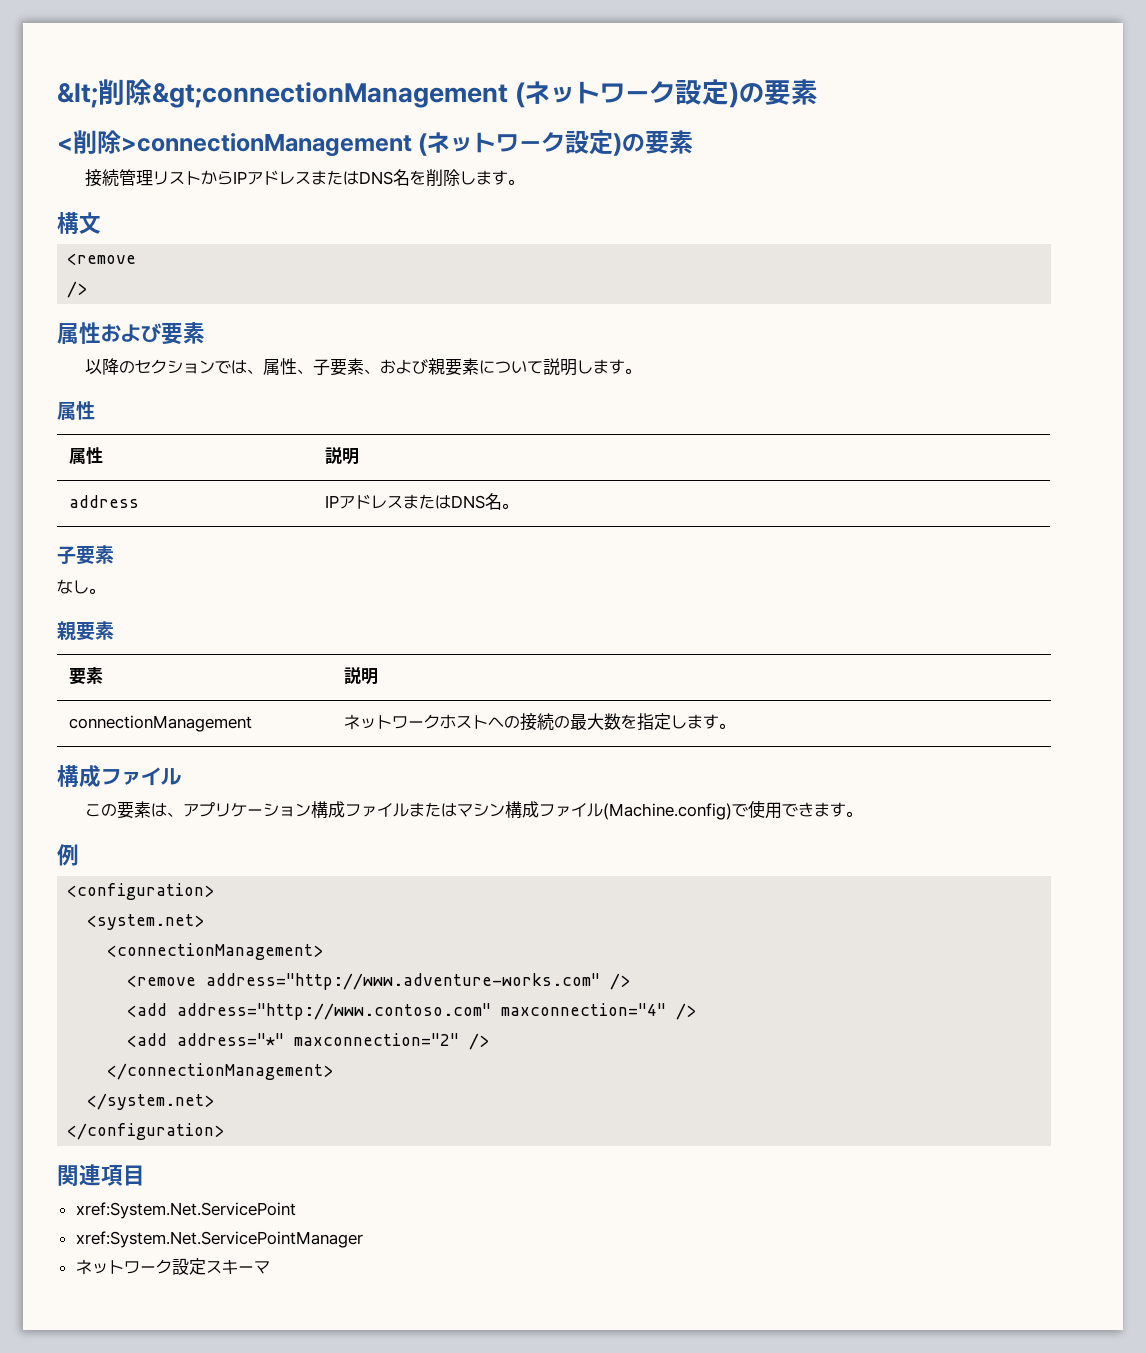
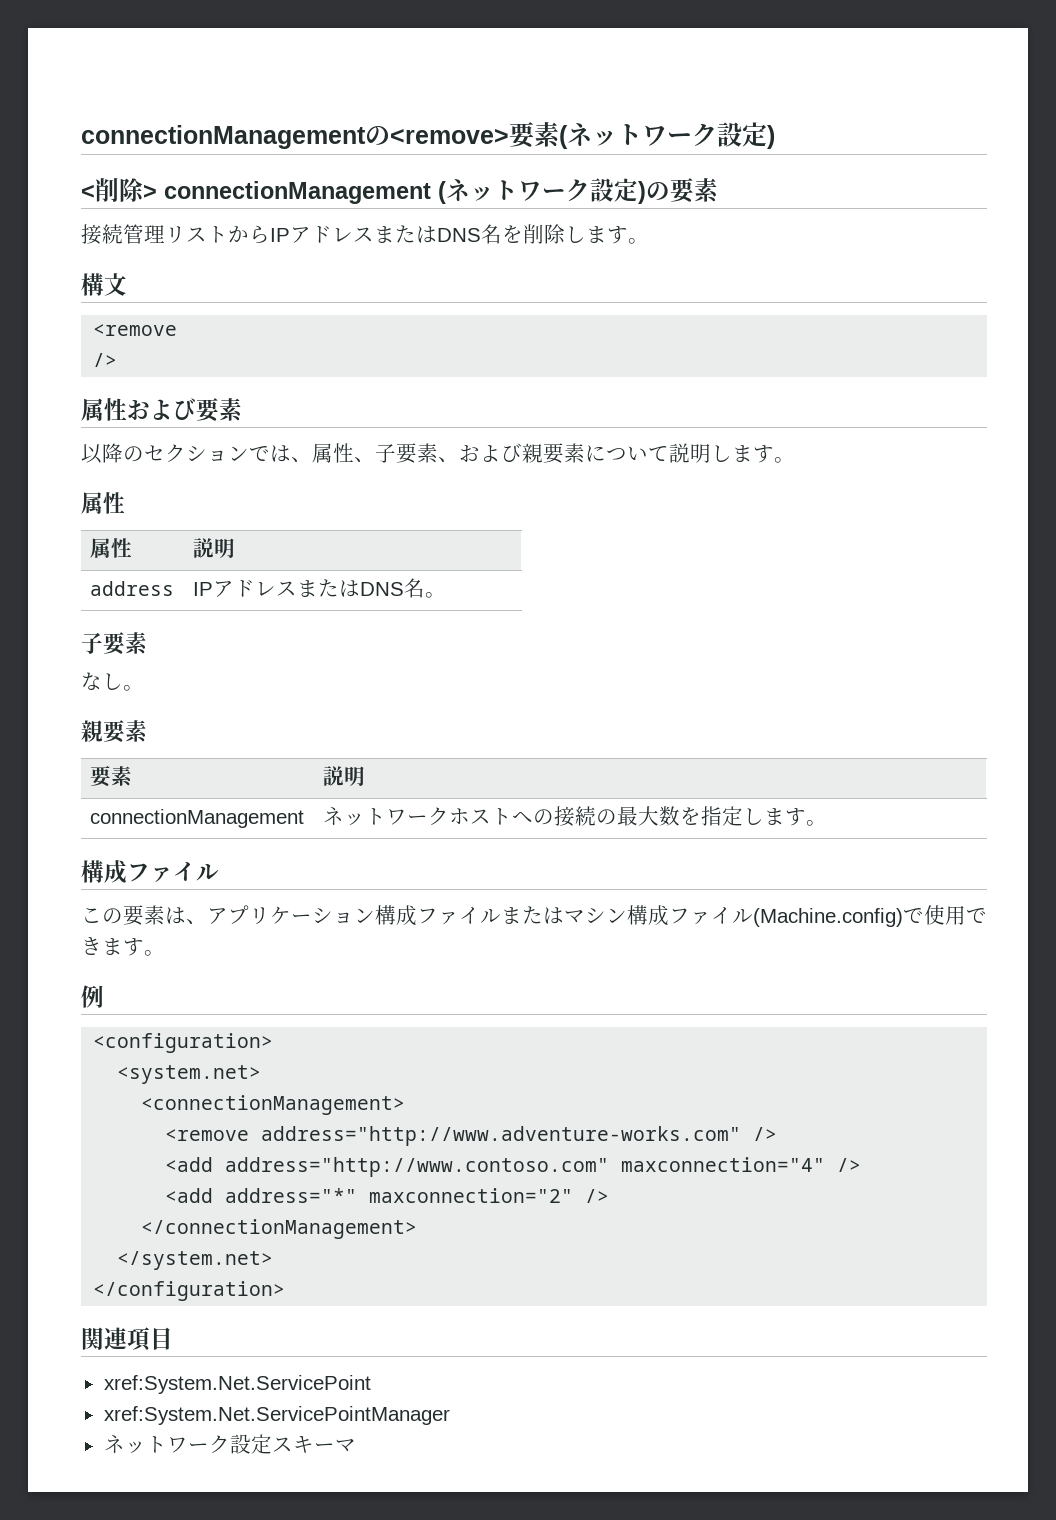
- &lt;削除&gt;connectionManagement (ネットワーク設定)の要素
+ connectionManagementの<remove>要素(ネットワーク設定)
- <削除>connectionManagement (ネットワーク設定)の要素
+ <削除> connectionManagement (ネットワーク設定)の要素

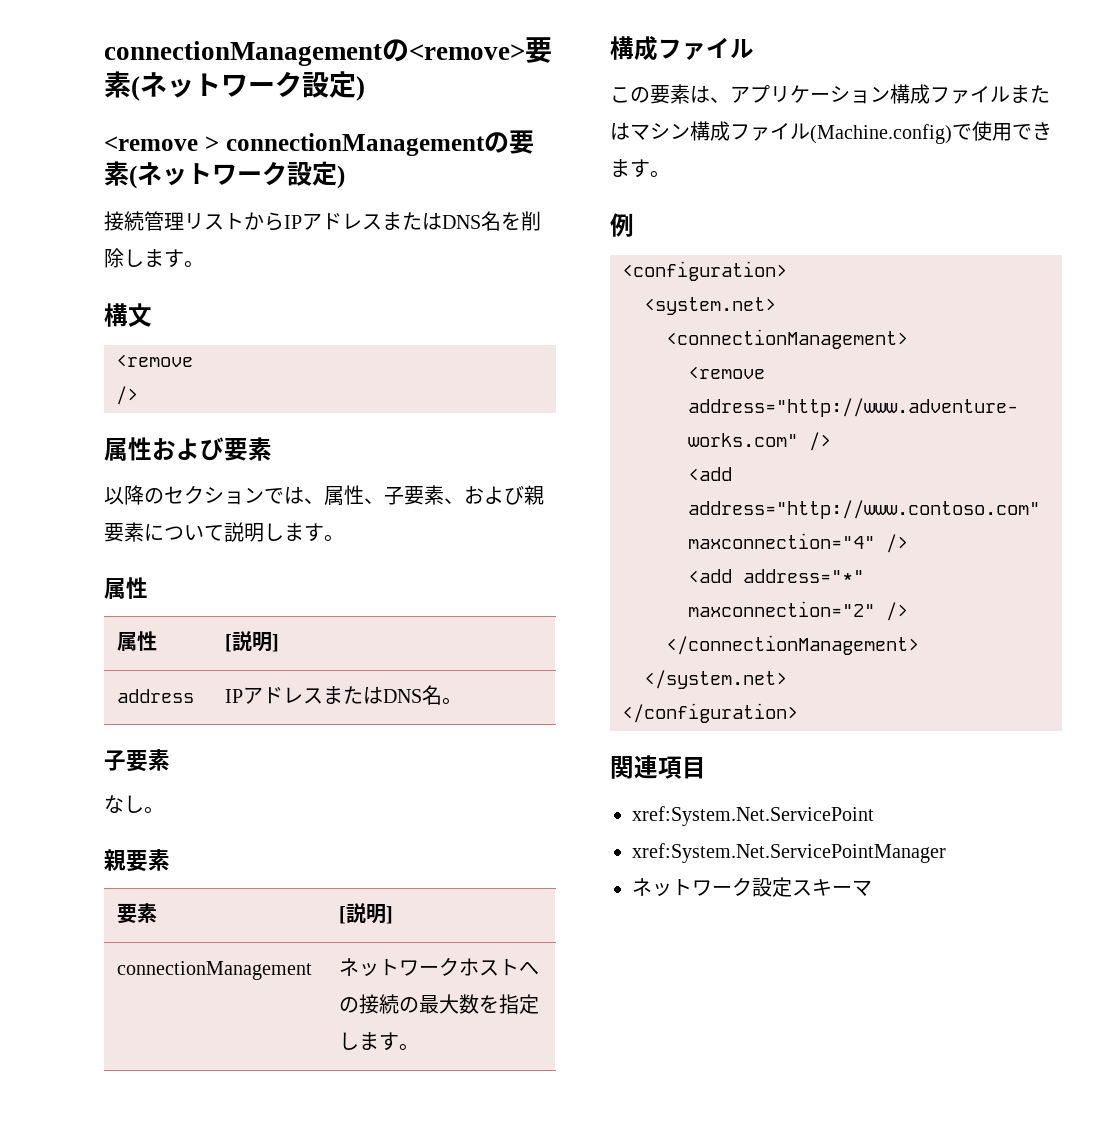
- <削除> connectionManagement (ネットワーク設定)の要素
+ <remove > connectionManagementの要素(ネットワーク設定)
- 属性 | 説明
+ 属性 | [説明]
- 要素 | 説明
+ 要素 | [説明]

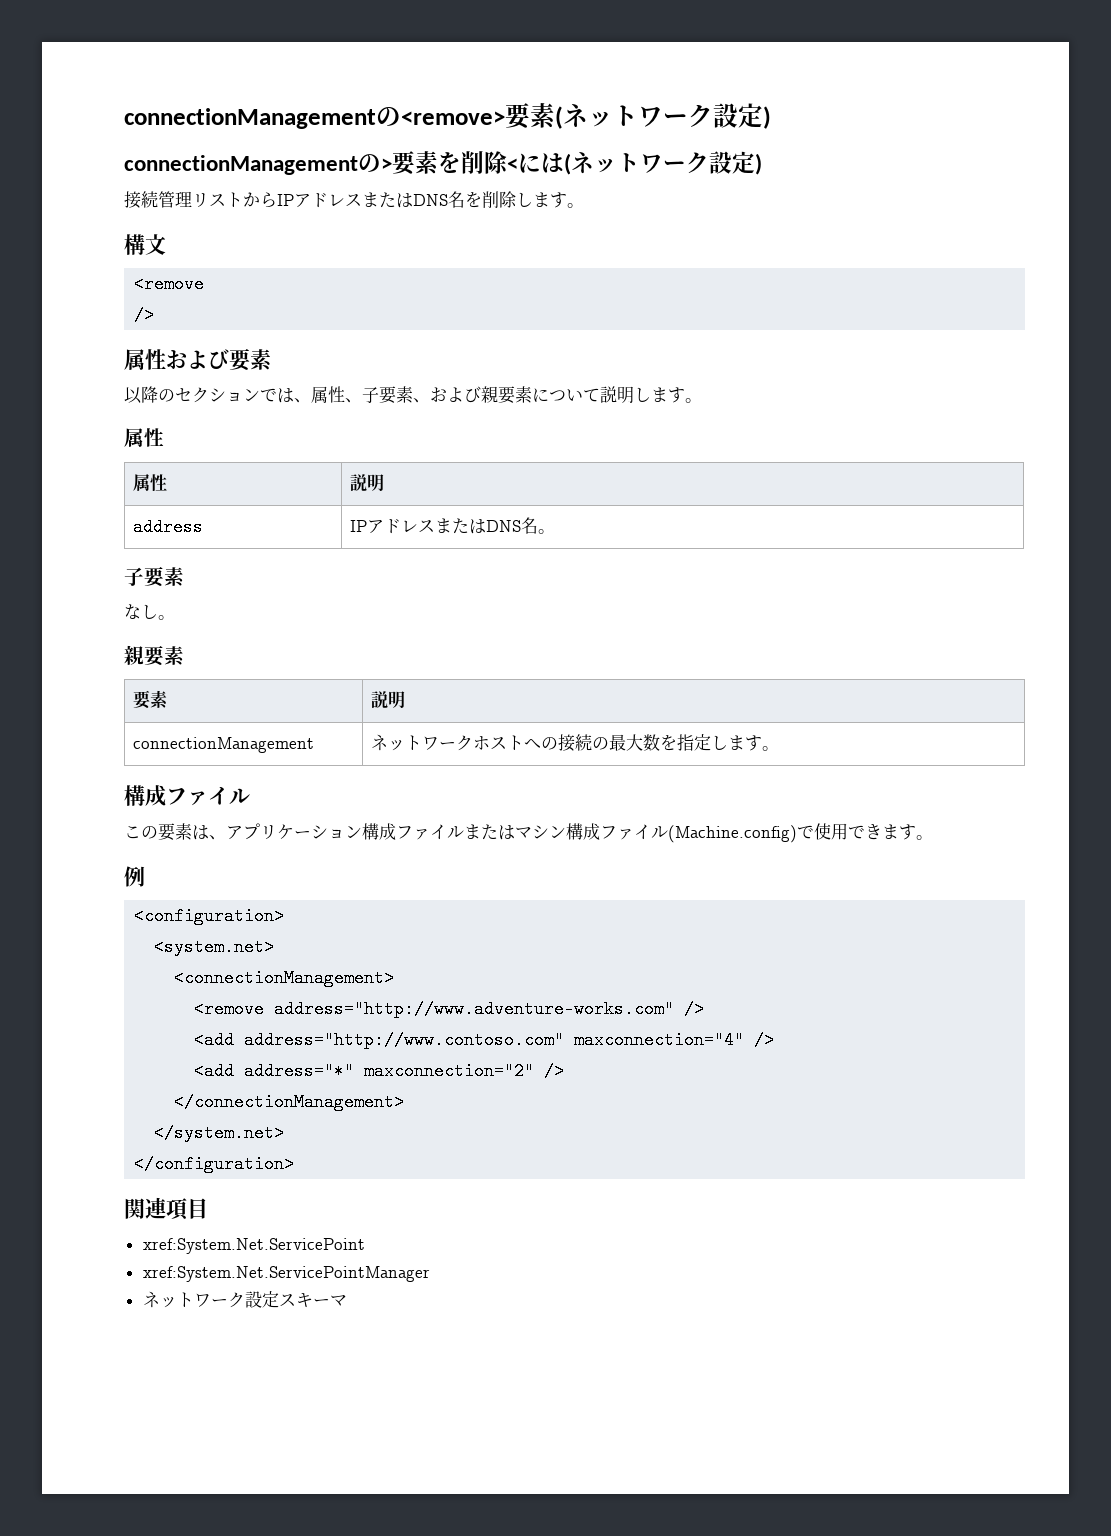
- <remove > connectionManagementの要素(ネットワーク設定)
+ connectionManagementの>要素を削除<には(ネットワーク設定)
- 属性 | [説明]
+ 属性 | 説明
- 要素 | [説明]
+ 要素 | 説明

